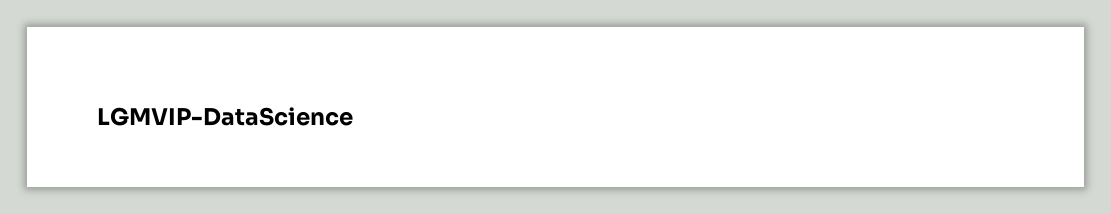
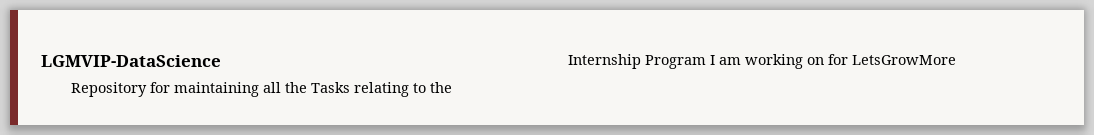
+ Repository for maintaining all the Tasks relating to the Internship Program I am working on for LetsGrowMore

